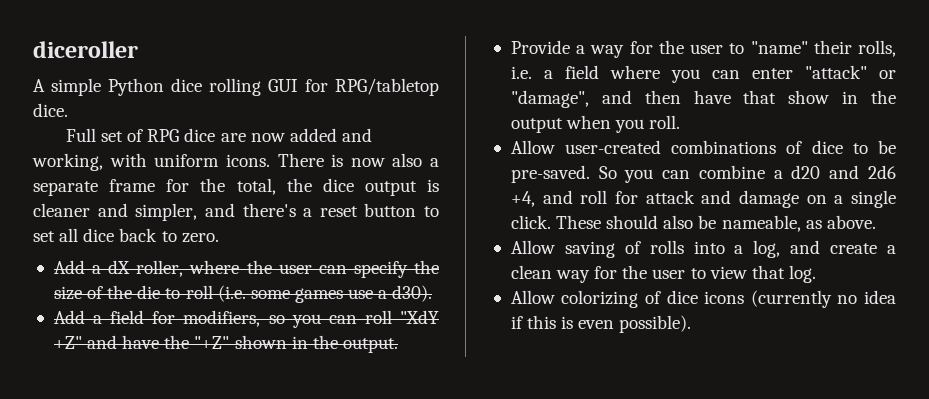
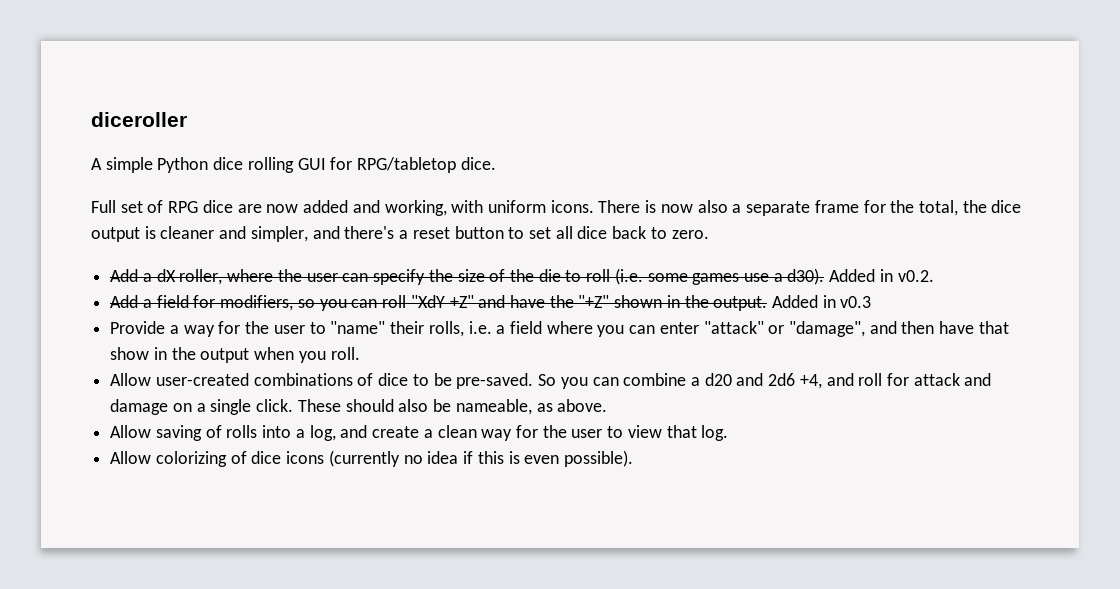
+ Added in v0.2.
+ Added in v0.3

